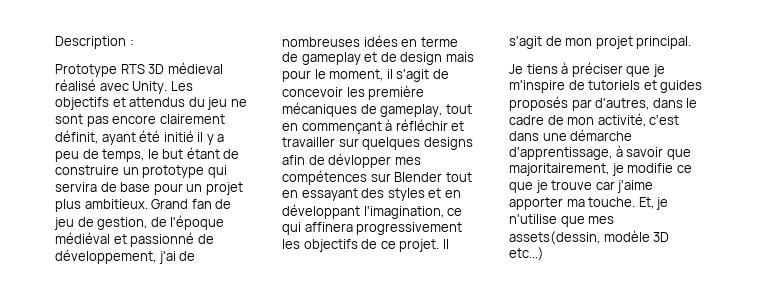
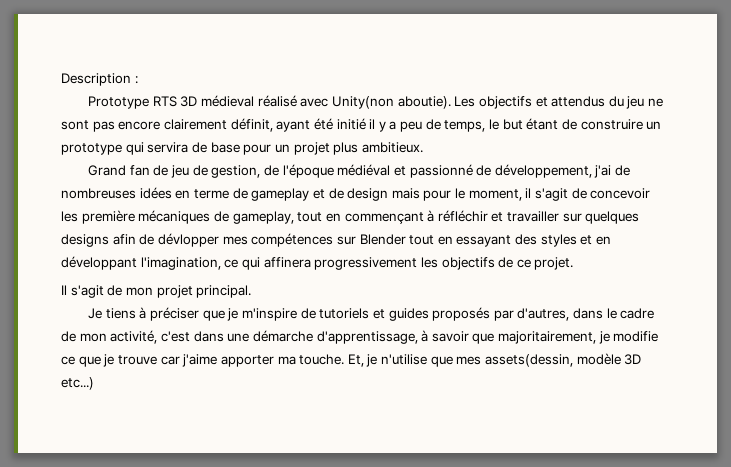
- Prototype RTS 3D médieval réalisé avec Unity.
+ Prototype RTS 3D médieval réalisé avec Unity(non aboutie).
- Les objectifs et attendus du jeu ne sont pas encore clairement définit, ayant été initié il y a peu de temps, le but étant de construire un prototype qui servira de base pour un projet plus ambitieux. Grand fan de jeu de gestion, de l'époque médiéval et passionné de développement, j'ai de nombreuses idées en terme de gameplay et de design mais pour le moment, il s'agit de concevoir les première mécaniques de gameplay, tout en commençant à réfléchir et travailler sur quelques designs afin de dévlopper mes compétences sur Blender tout en essayant des styles et en développant l'imagination, ce qui affinera progressivement les objectifs de ce projet. Il s'agit de mon projet principal.
+ Les objectifs et attendus du jeu ne sont pas encore clairement définit, ayant été initié il y a peu de temps, le but étant de construire un prototype qui servira de base pour un projet plus ambitieux.
+ Grand fan de jeu de gestion, de l'époque médiéval et passionné de développement, j'ai de nombreuses idées en terme de gameplay et de design mais pour le moment, il s'agit de concevoir les première mécaniques de gameplay, tout en commençant à réfléchir et travailler sur quelques designs afin de dévlopper mes compétences sur Blender tout en essayant des styles et en développant l'imagination, ce qui affinera progressivement les objectifs de ce projet.
+ Il s'agit de mon projet principal.

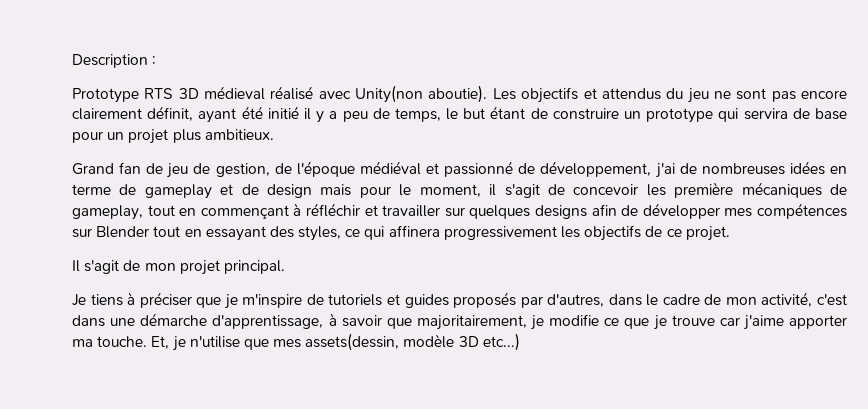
- Grand fan de jeu de gestion, de l'époque médiéval et passionné de développement, j'ai de nombreuses idées en terme de gameplay et de design mais pour le moment, il s'agit de concevoir les première mécaniques de gameplay, tout en commençant à réfléchir et travailler sur quelques designs afin de dévlopper mes compétences sur Blender tout en essayant des styles et en développant l'imagination, ce qui affinera progressivement les objectifs de ce projet.
+ Grand fan de jeu de gestion, de l'époque médiéval et passionné de développement, j'ai de nombreuses idées en terme de gameplay et de design mais pour le moment, il s'agit de concevoir les première mécaniques de gameplay, tout en commençant à réfléchir et travailler sur quelques designs afin de développer mes compétences sur Blender tout en essayant des styles, ce qui affinera progressivement les objectifs de ce projet.

